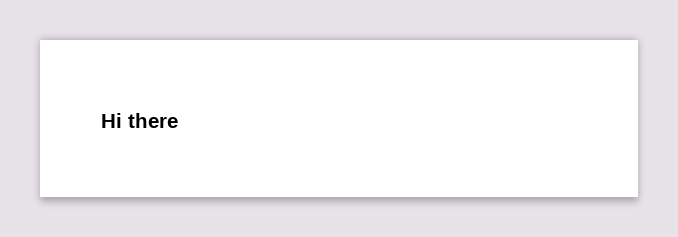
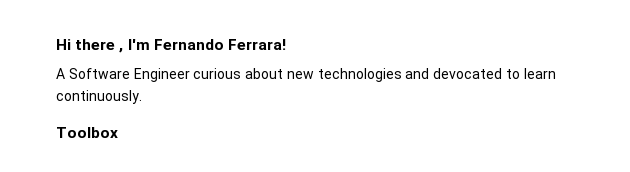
- Hi there
+ Hi there , I'm Fernando Ferrara!
+ A Software Engineer curious about new technologies and devocated to learn continuously.
+ Toolbox

